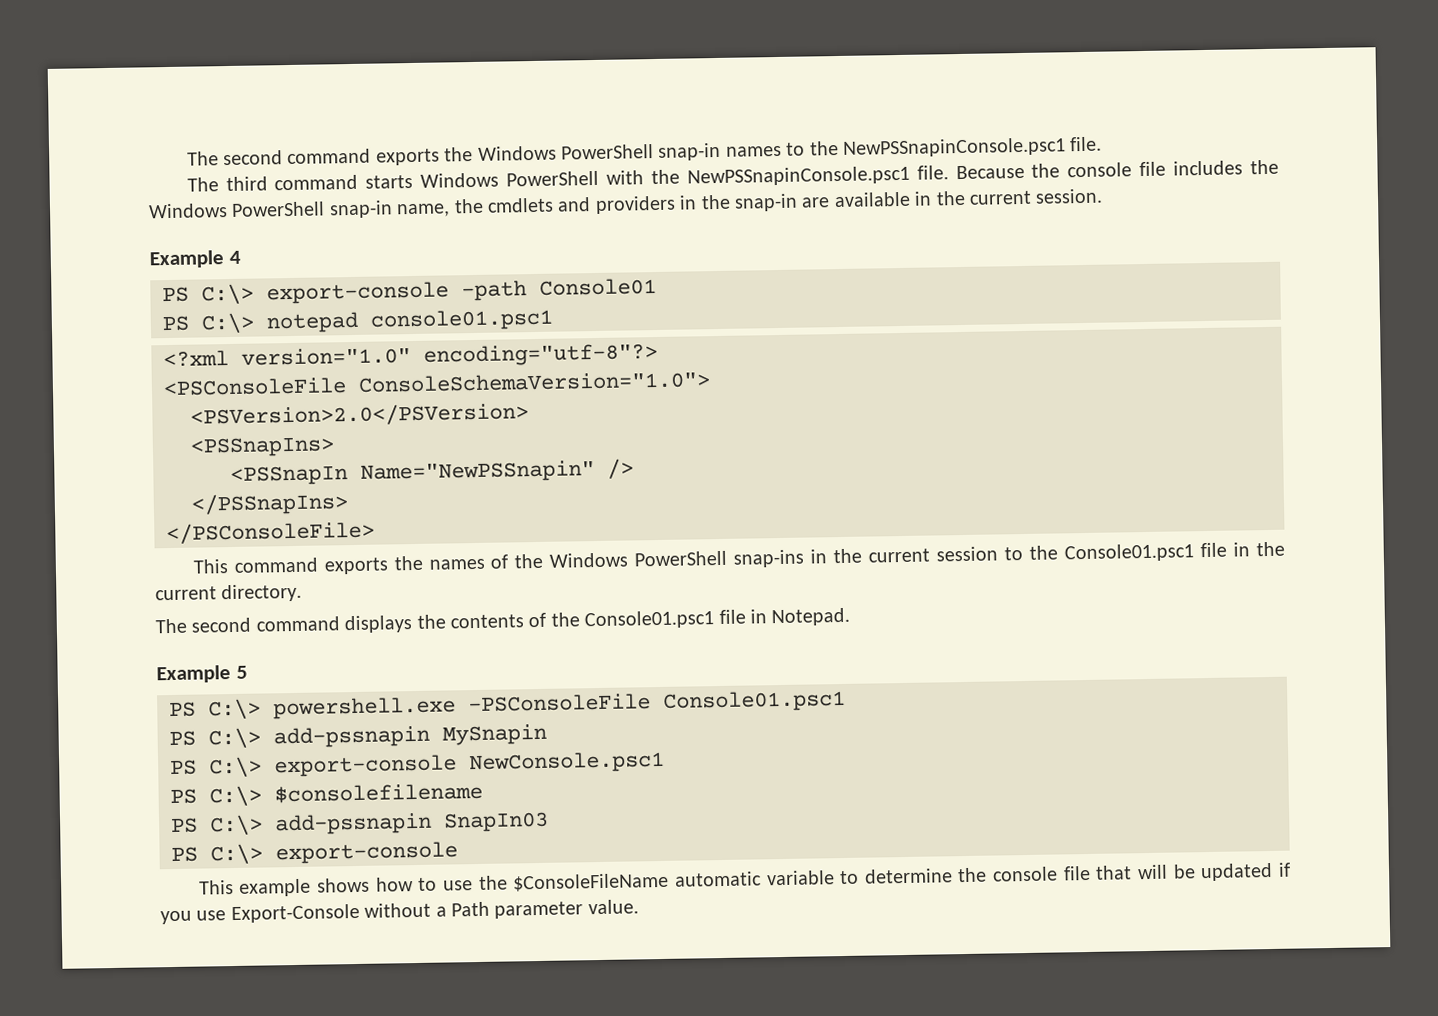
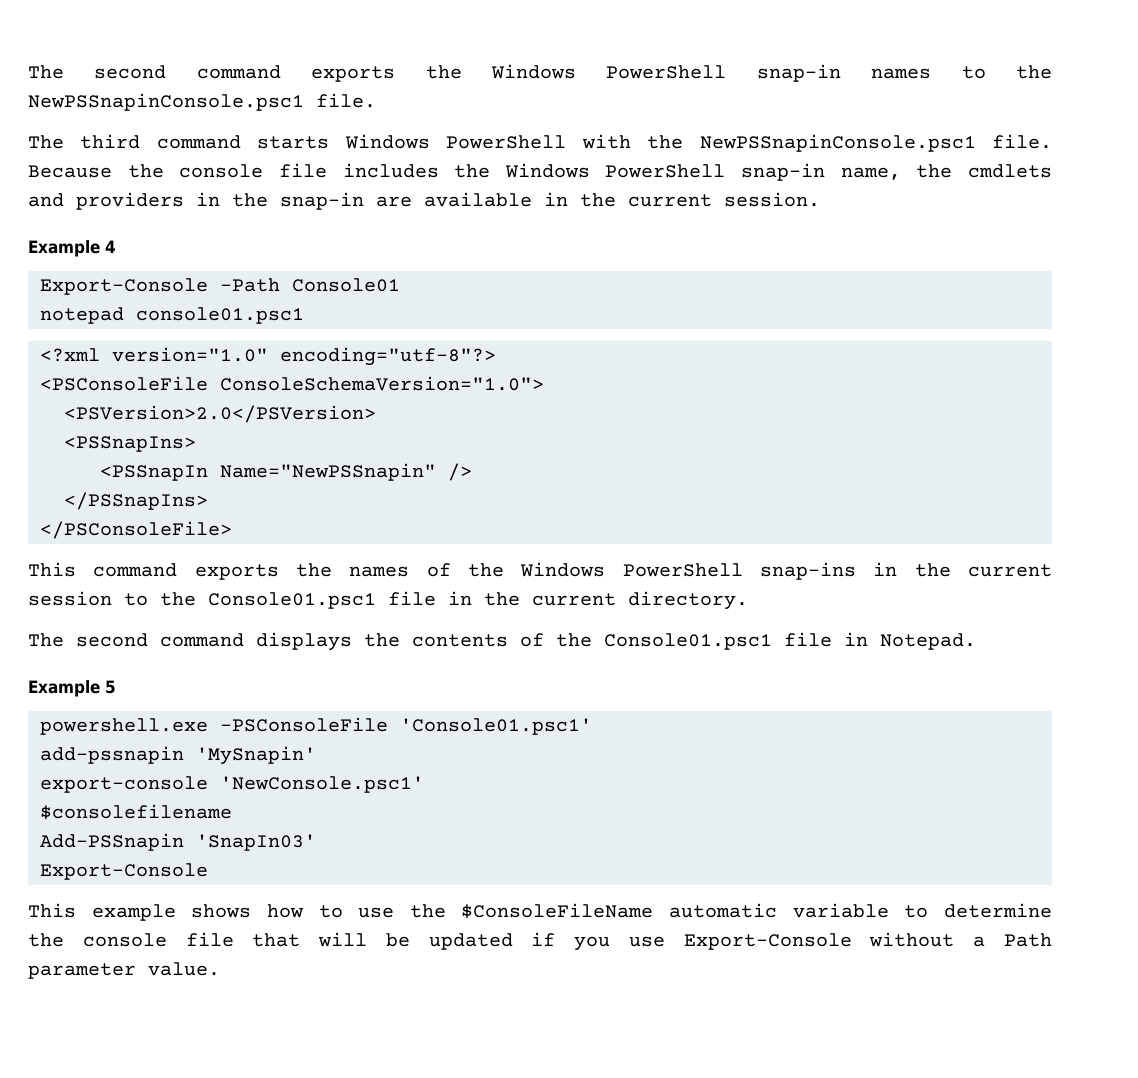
- PS C:\> export-console -path Console01
+ Export-Console -Path Console01
- PS C:\> notepad console01.psc1
+ notepad console01.psc1
- PS C:\> powershell.exe -PSConsoleFile Console01.psc1
- PS C:\> add-pssnapin MySnapin
- PS C:\> export-console NewConsole.psc1
- PS C:\> $consolefilename
- PS C:\> add-pssnapin SnapIn03
- PS C:\> export-console
+ powershell.exe -PSConsoleFile 'Console01.psc1'
+ add-pssnapin 'MySnapin'
+ export-console 'NewConsole.psc1'
+ $consolefilename
+ Add-PSSnapin 'SnapIn03'
+ Export-Console

